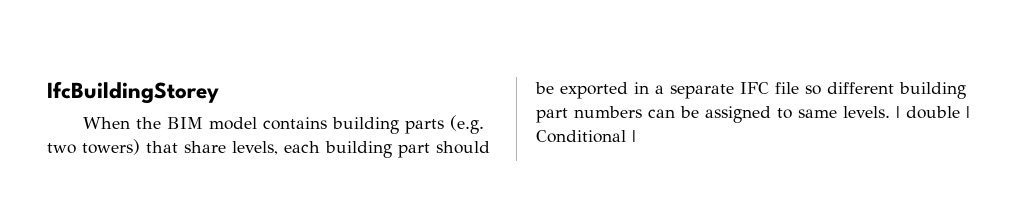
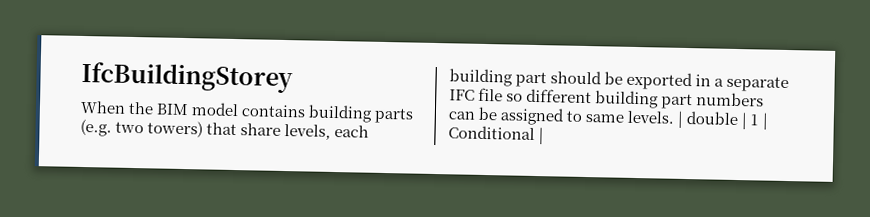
- | double | Conditional |
+ | double | 1 | Conditional |

